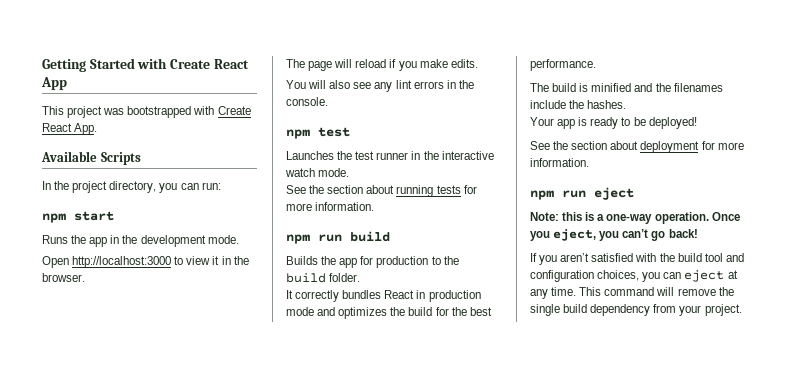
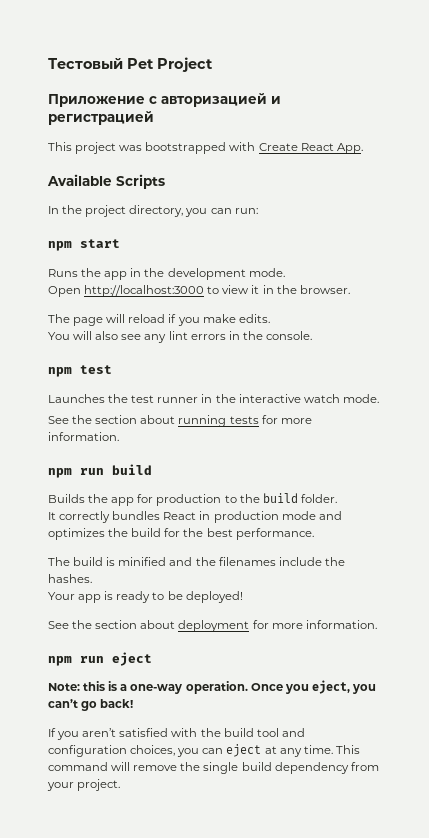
- Getting Started with Create React App
+ Тестовый Pet Project
+ Приложение с авторизацией и регистрацией

